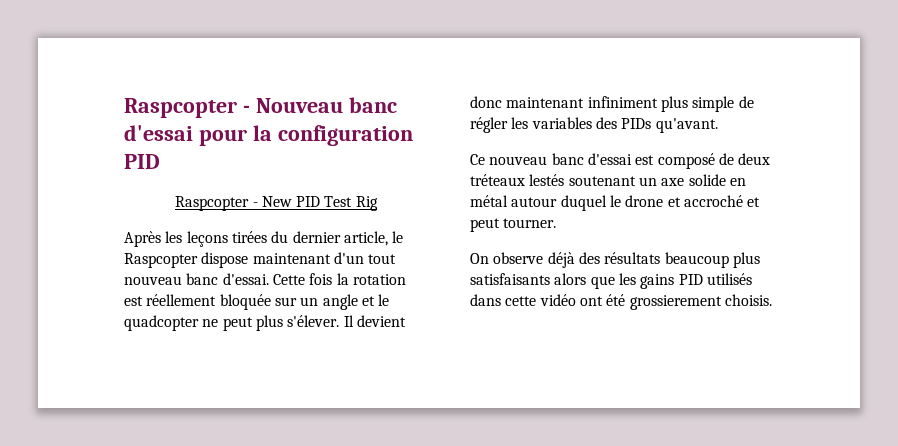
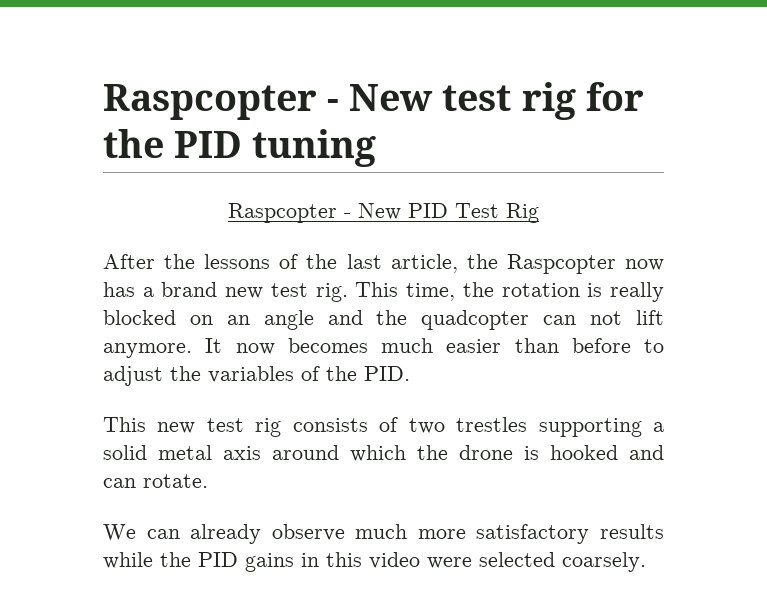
- Raspcopter - Nouveau banc d'essai pour la configuration PID
+ Raspcopter - New test rig for the PID tuning
- Après les leçons tirées du dernier article, le Raspcopter dispose maintenant d'un tout nouveau banc d'essai. Cette fois la rotation est réellement bloquée sur un angle et le quadcopter ne peut plus s'élever. Il devient donc maintenant infiniment plus simple de régler les variables des PIDs qu'avant.
- Ce nouveau banc d'essai est composé de deux tréteaux lestés soutenant un axe solide en métal autour duquel le drone et accroché et peut tourner.
- On observe déjà des résultats beaucoup plus satisfaisants alors que les gains PID utilisés dans cette vidéo ont été grossierement choisis.
+ After the lessons of the last article, the Raspcopter now has a brand new test rig. This time, the rotation is really blocked on an angle and the quadcopter can not lift anymore. It now becomes much easier than before to adjust the variables of the PID.
+ This new test rig consists of two trestles supporting a solid metal axis around which the drone is hooked and can rotate.
+ We can already observe much more satisfactory results while the PID gains in this video were selected coarsely.

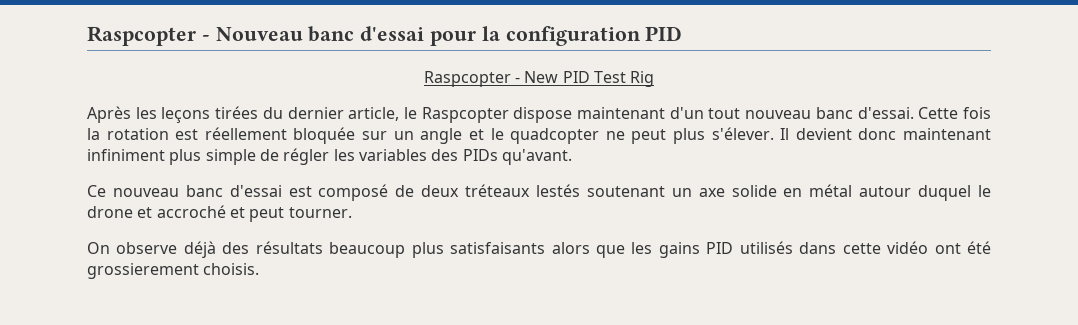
- Raspcopter - New test rig for the PID tuning
+ Raspcopter - Nouveau banc d'essai pour la configuration PID
- After the lessons of the last article, the Raspcopter now has a brand new test rig. This time, the rotation is really blocked on an angle and the quadcopter can not lift anymore. It now becomes much easier than before to adjust the variables of the PID.
- This new test rig consists of two trestles supporting a solid metal axis around which the drone is hooked and can rotate.
- We can already observe much more satisfactory results while the PID gains in this video were selected coarsely.
+ Après les leçons tirées du dernier article, le Raspcopter dispose maintenant d'un tout nouveau banc d'essai. Cette fois la rotation est réellement bloquée sur un angle et le quadcopter ne peut plus s'élever. Il devient donc maintenant infiniment plus simple de régler les variables des PIDs qu'avant.
+ Ce nouveau banc d'essai est composé de deux tréteaux lestés soutenant un axe solide en métal autour duquel le drone et accroché et peut tourner.
+ On observe déjà des résultats beaucoup plus satisfaisants alors que les gains PID utilisés dans cette vidéo ont été grossierement choisis.

